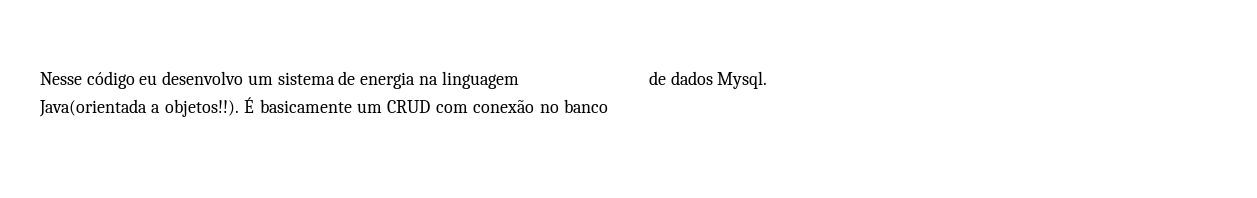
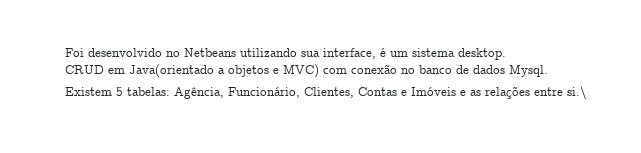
- Nesse código eu desenvolvo um sistema de energia na linguagem Java(orientada a objetos!!). É basicamente um CRUD com conexão no banco de dados Mysql.
+ Foi desenvolvido no Netbeans utilizando sua interface, é um sistema desktop.
+ CRUD em Java(orientado a objetos e MVC) com conexão no banco de dados Mysql.
+ Existem 5 tabelas: Agência, Funcionário, Clientes, Contas e Imóveis e as relações entre si.\

